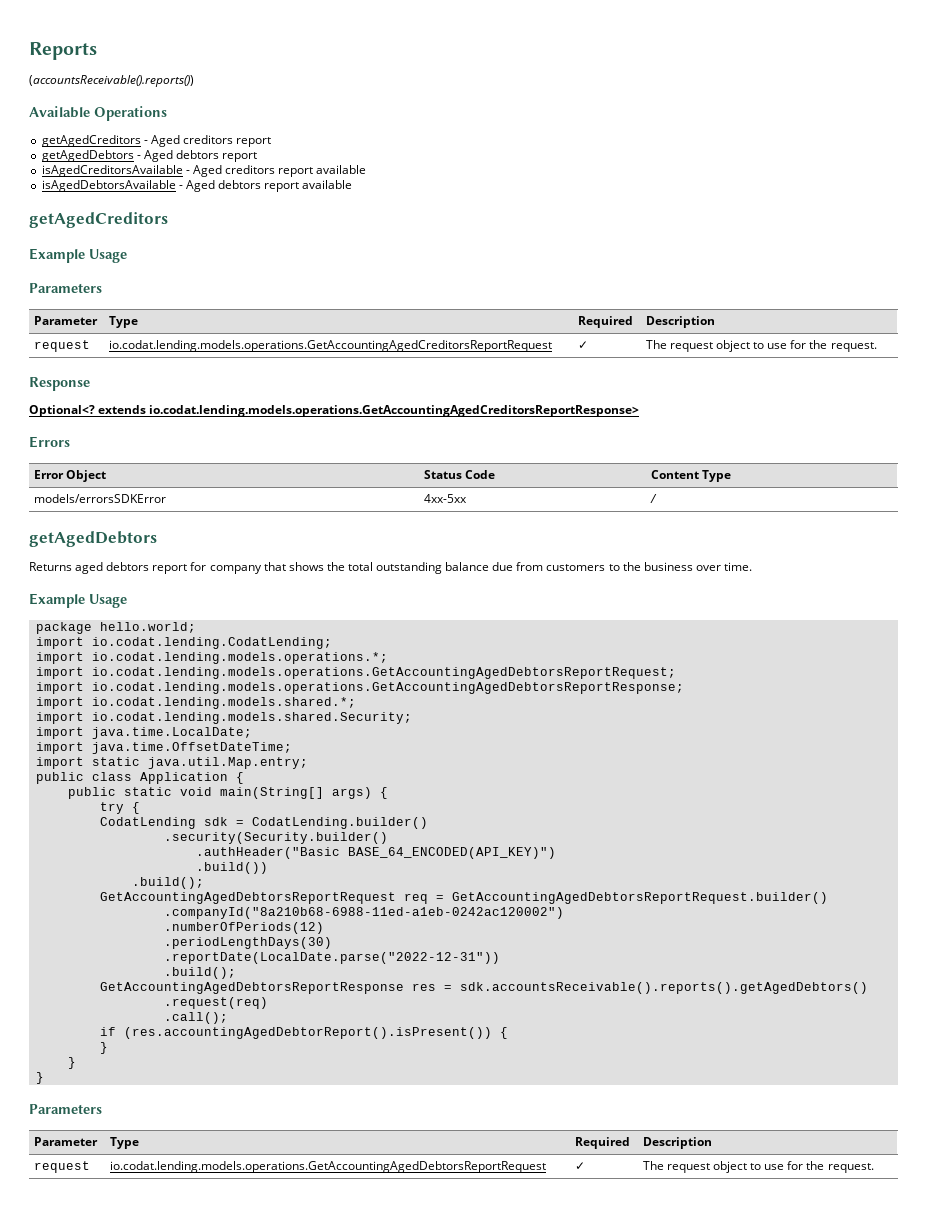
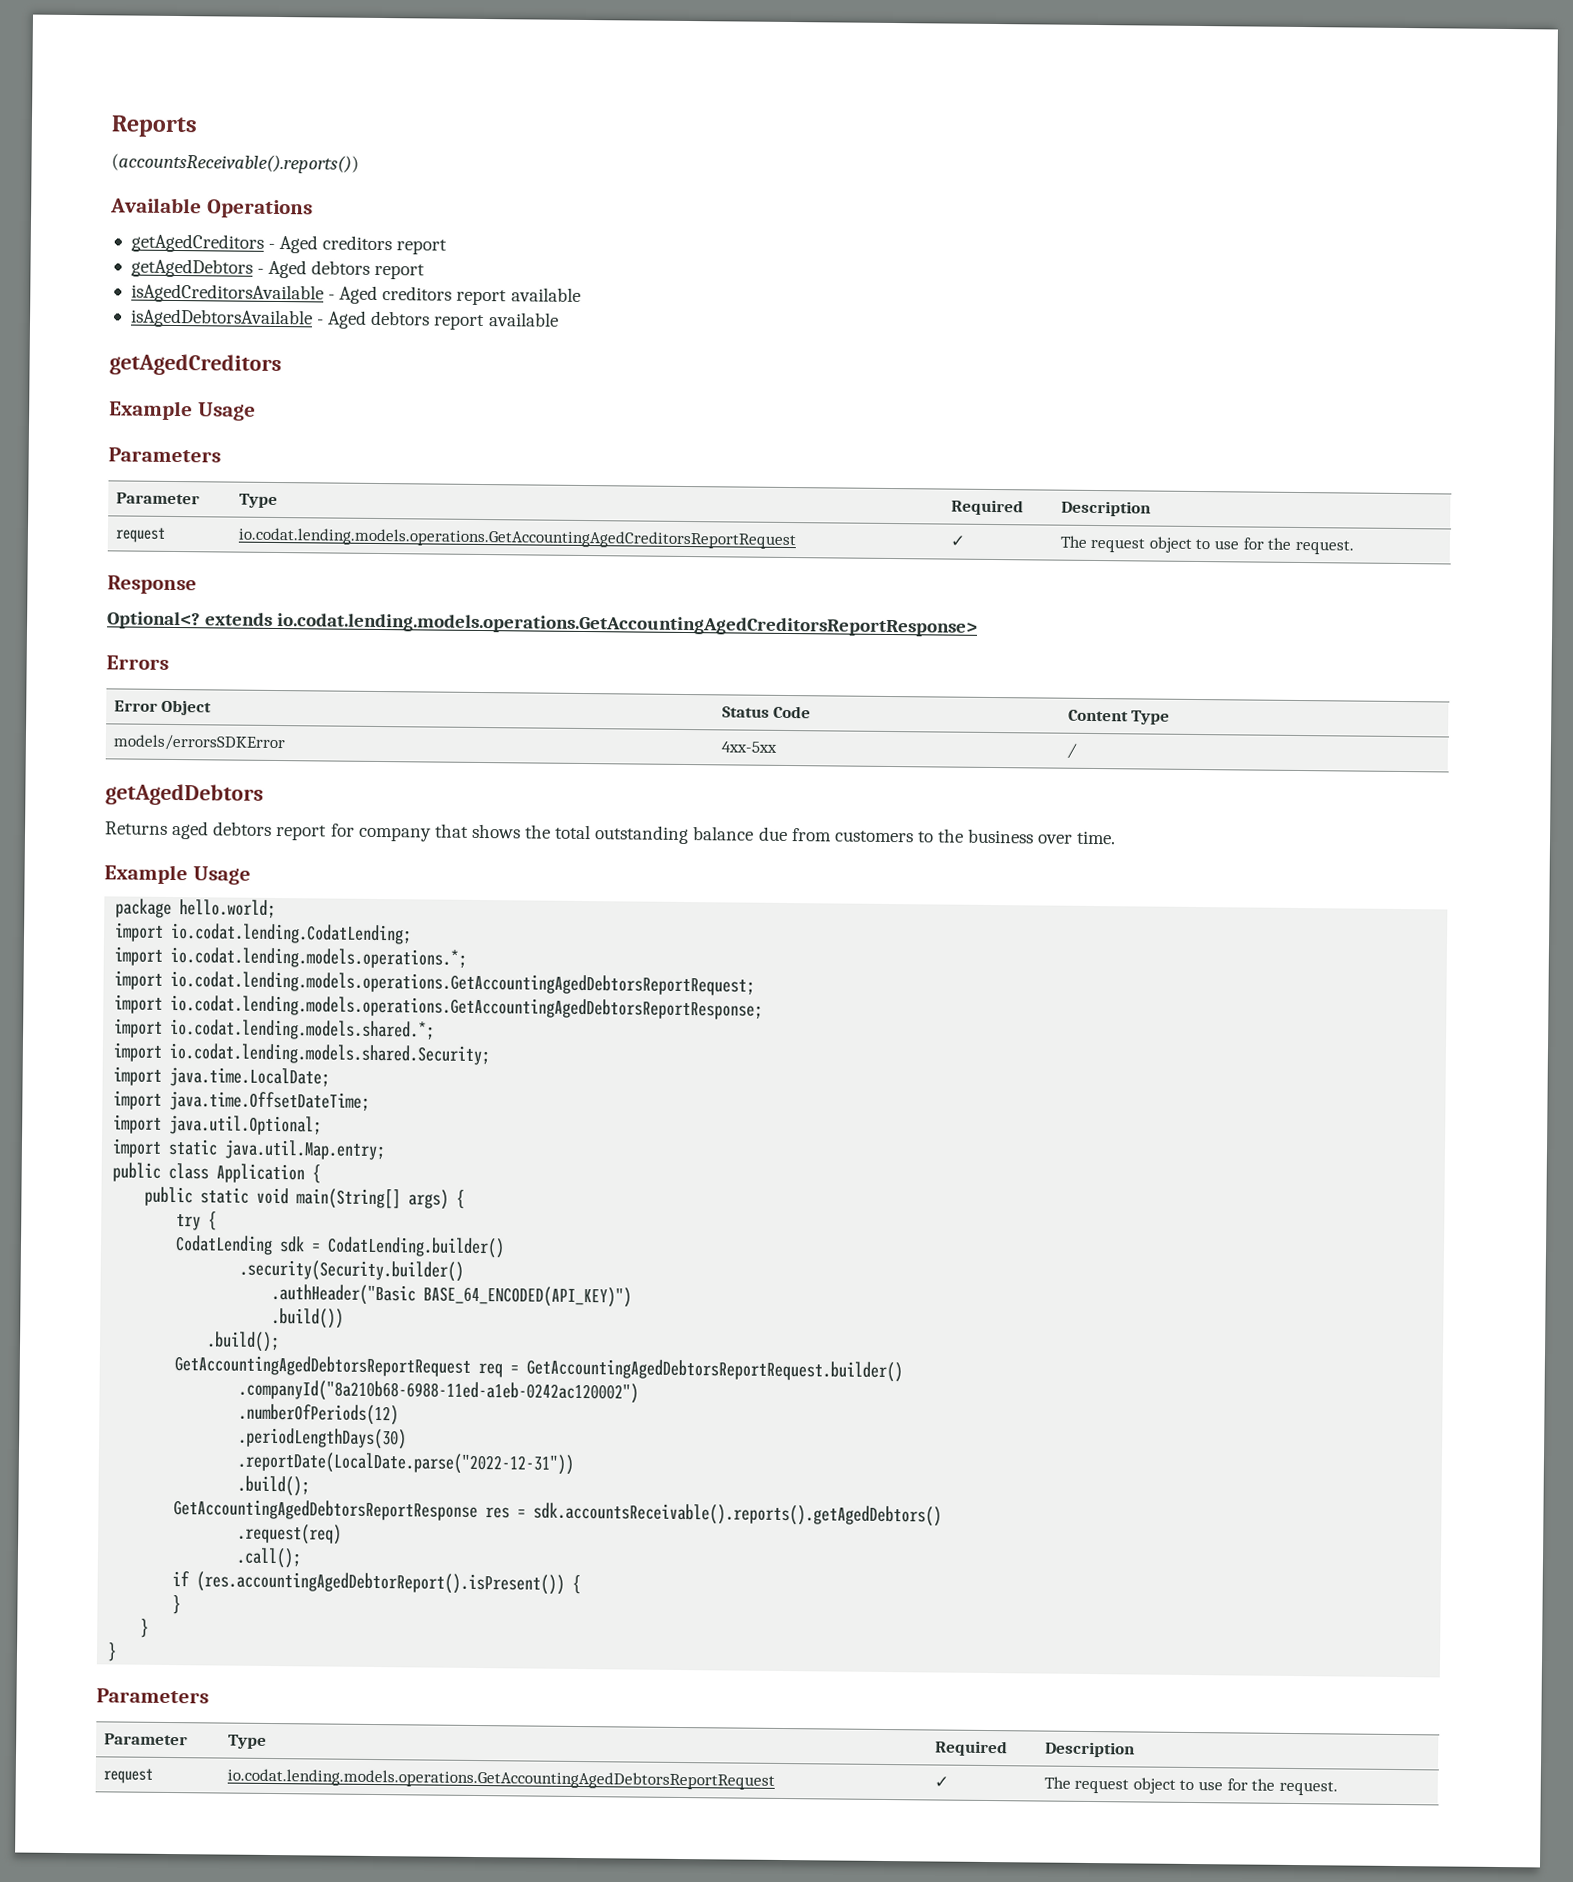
+ import java.util.Optional;

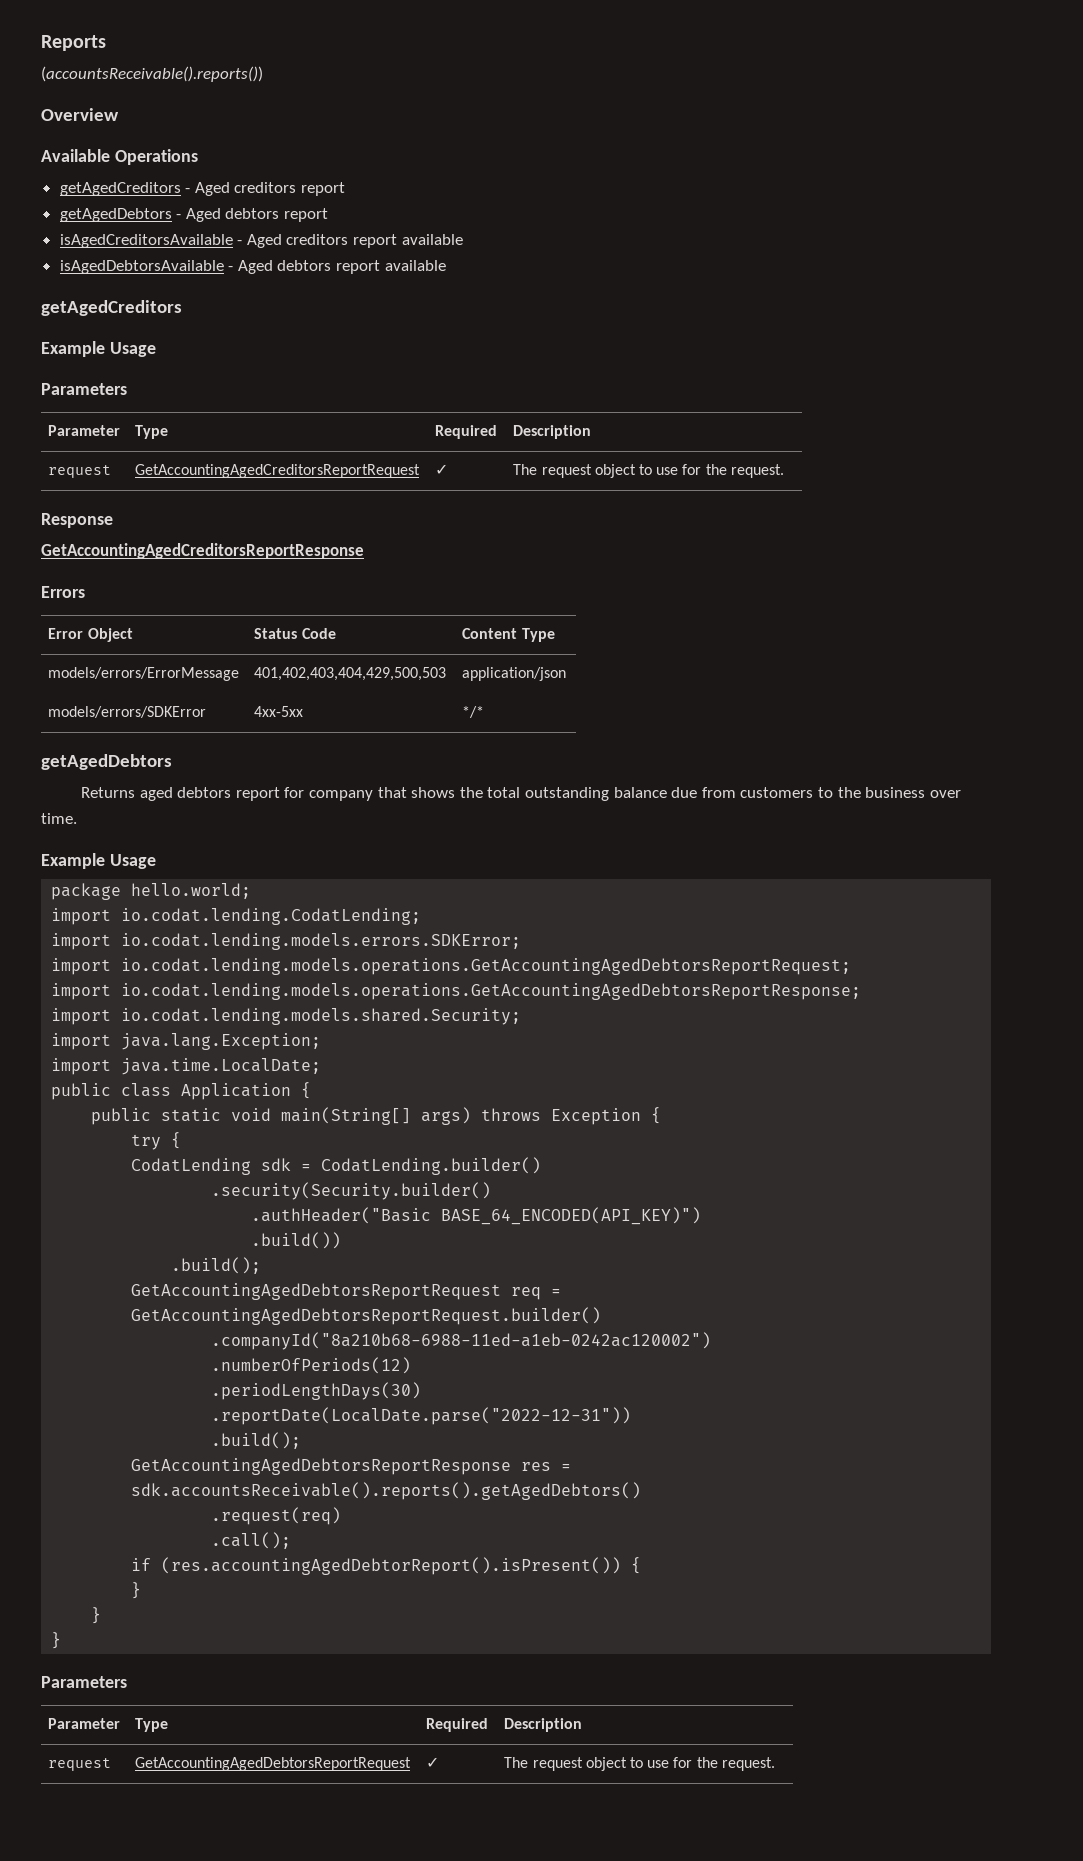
+ Overview
- request | io.codat.lending.models.operations.GetAccountingAgedCreditorsReportRequest | ✓ | The request object to use for the request.
+ request | GetAccountingAgedCreditorsReportRequest | ✓ | The request object to use for the request.
- Optional<? extends io.codat.lending.models.operations.GetAccountingAgedCreditorsReportResponse>
+ GetAccountingAgedCreditorsReportResponse
- models/errorsSDKError | 4xx-5xx | /
+ models/errors/ErrorMessage | 401,402,403,404,429,500,503 | application/json
+ models/errors/SDKError | 4xx-5xx | */*
- import io.codat.lending.models.operations.*;
+ import io.codat.lending.models.errors.SDKError;
- import io.codat.lending.models.shared.*;
+ import java.lang.Exception;
  import java.time.LocalDate;
- import java.time.OffsetDateTime;
- import java.util.Optional;
- import static java.util.Map.entry;
- public static void main(String[] args) {
+ public static void main(String[] args) throws Exception {
- request | io.codat.lending.models.operations.GetAccountingAgedDebtorsReportRequest | ✓ | The request object to use for the request.
+ request | GetAccountingAgedDebtorsReportRequest | ✓ | The request object to use for the request.

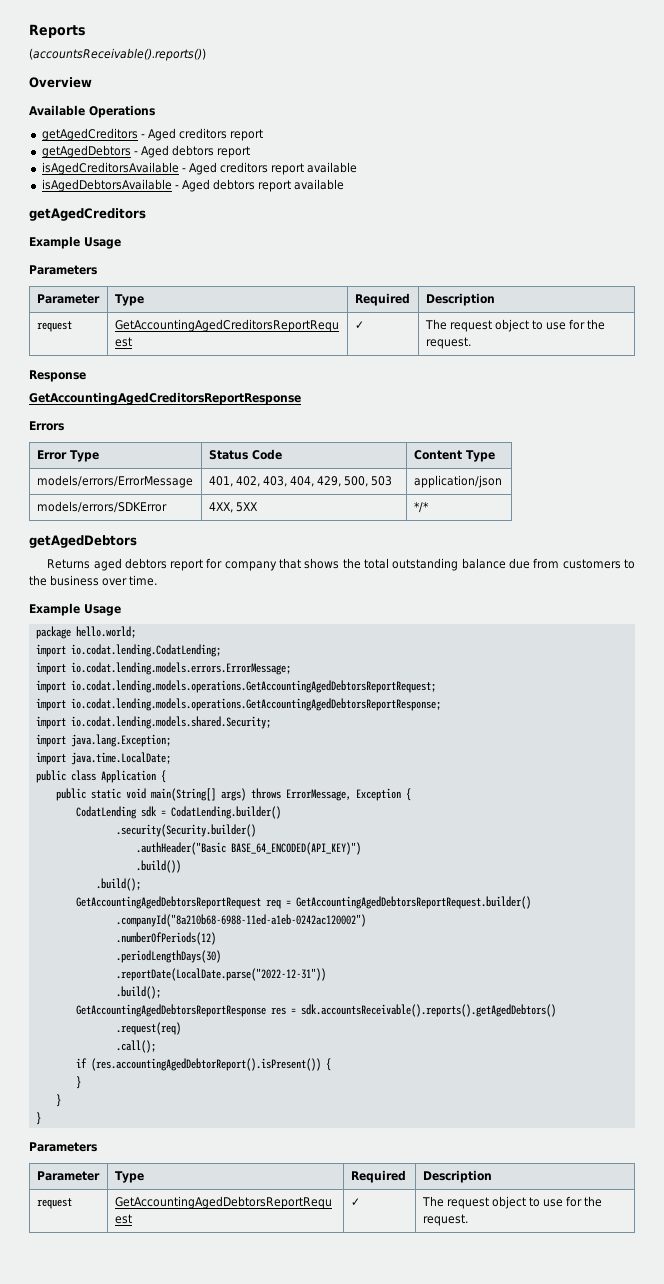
- Error Object | Status Code | Content Type
+ Error Type | Status Code | Content Type
- models/errors/ErrorMessage | 401,402,403,404,429,500,503 | application/json
+ models/errors/ErrorMessage | 401, 402, 403, 404, 429, 500, 503 | application/json
- models/errors/SDKError | 4xx-5xx | */*
+ models/errors/SDKError | 4XX, 5XX | */*
- import io.codat.lending.models.errors.SDKError;
+ import io.codat.lending.models.errors.ErrorMessage;
- public static void main(String[] args) throws Exception {
+ public static void main(String[] args) throws ErrorMessage, Exception {
- try {

